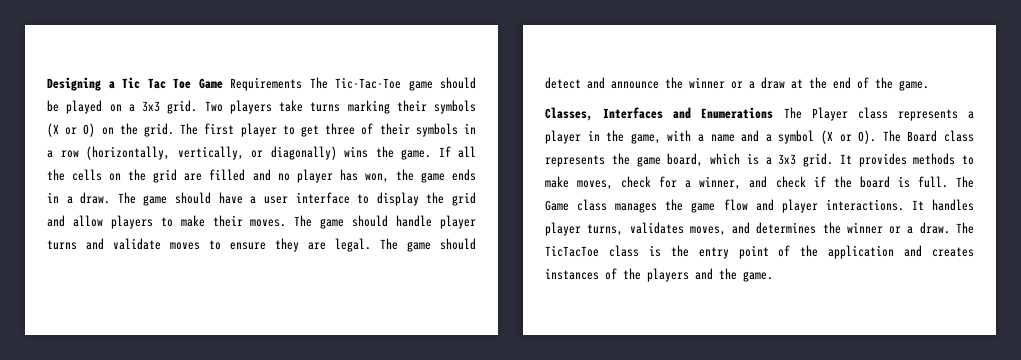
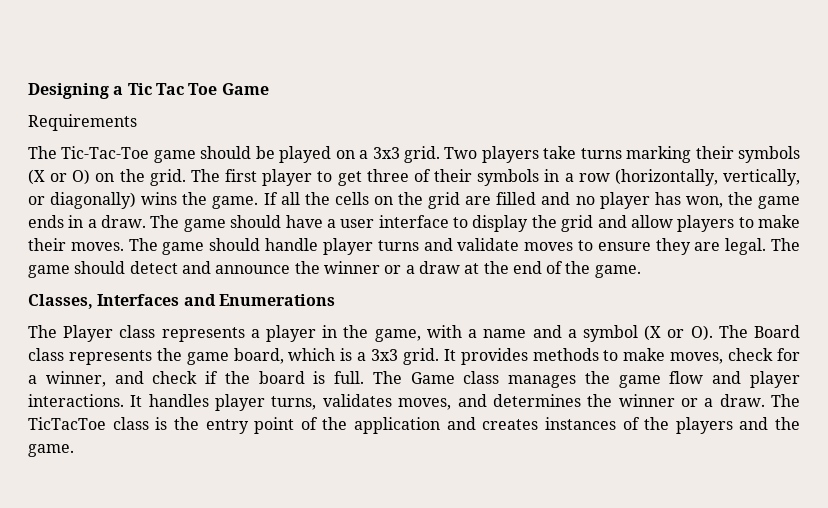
- Designing a Tic Tac Toe Game Requirements The Tic-Tac-Toe game should be played on a 3x3 grid.
+ Designing a Tic Tac Toe Game
+ Requirements
+ The Tic-Tac-Toe game should be played on a 3x3 grid.
- Classes, Interfaces and Enumerations The Player class represents a player in the game, with a name and a symbol (X or O). The Board class represents the game board, which is a 3x3 grid.
+ Classes, Interfaces and Enumerations
+ The Player class represents a player in the game, with a name and a symbol (X or O). The Board class represents the game board, which is a 3x3 grid.

